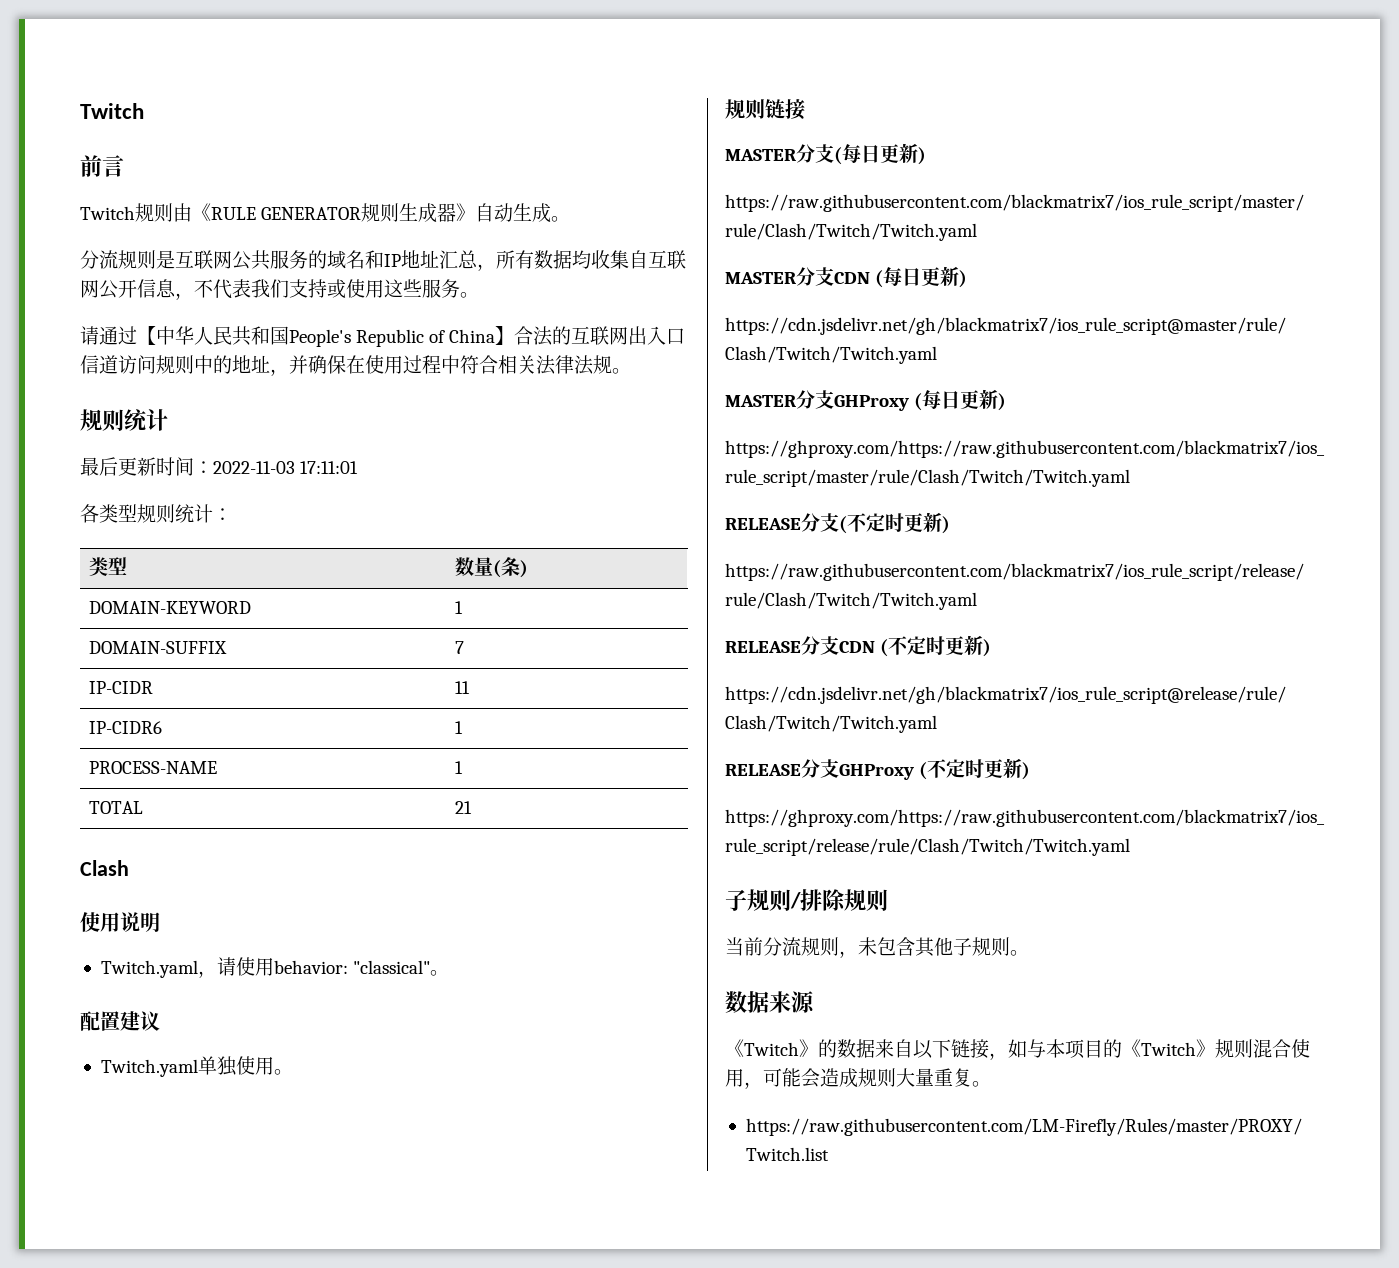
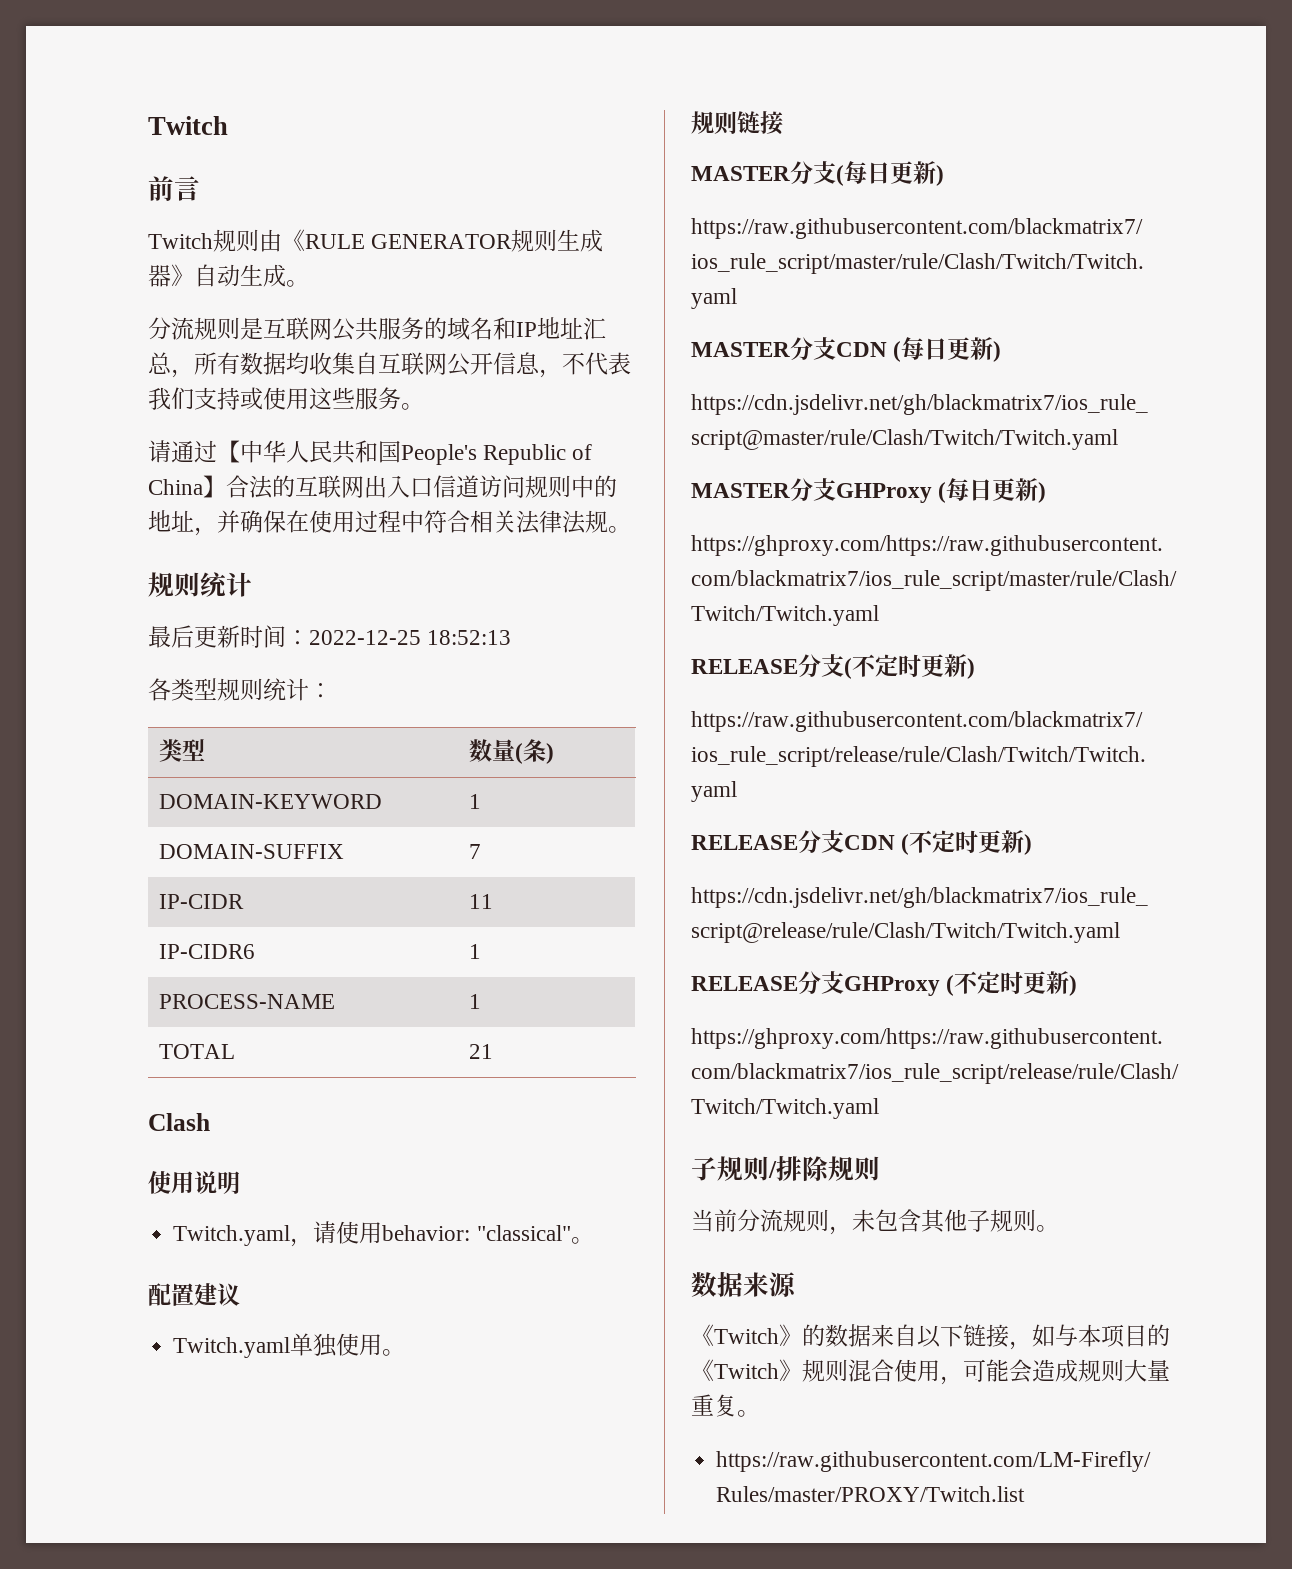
- 最后更新时间：2022-11-03 17:11:01
+ 最后更新时间：2022-12-25 18:52:13

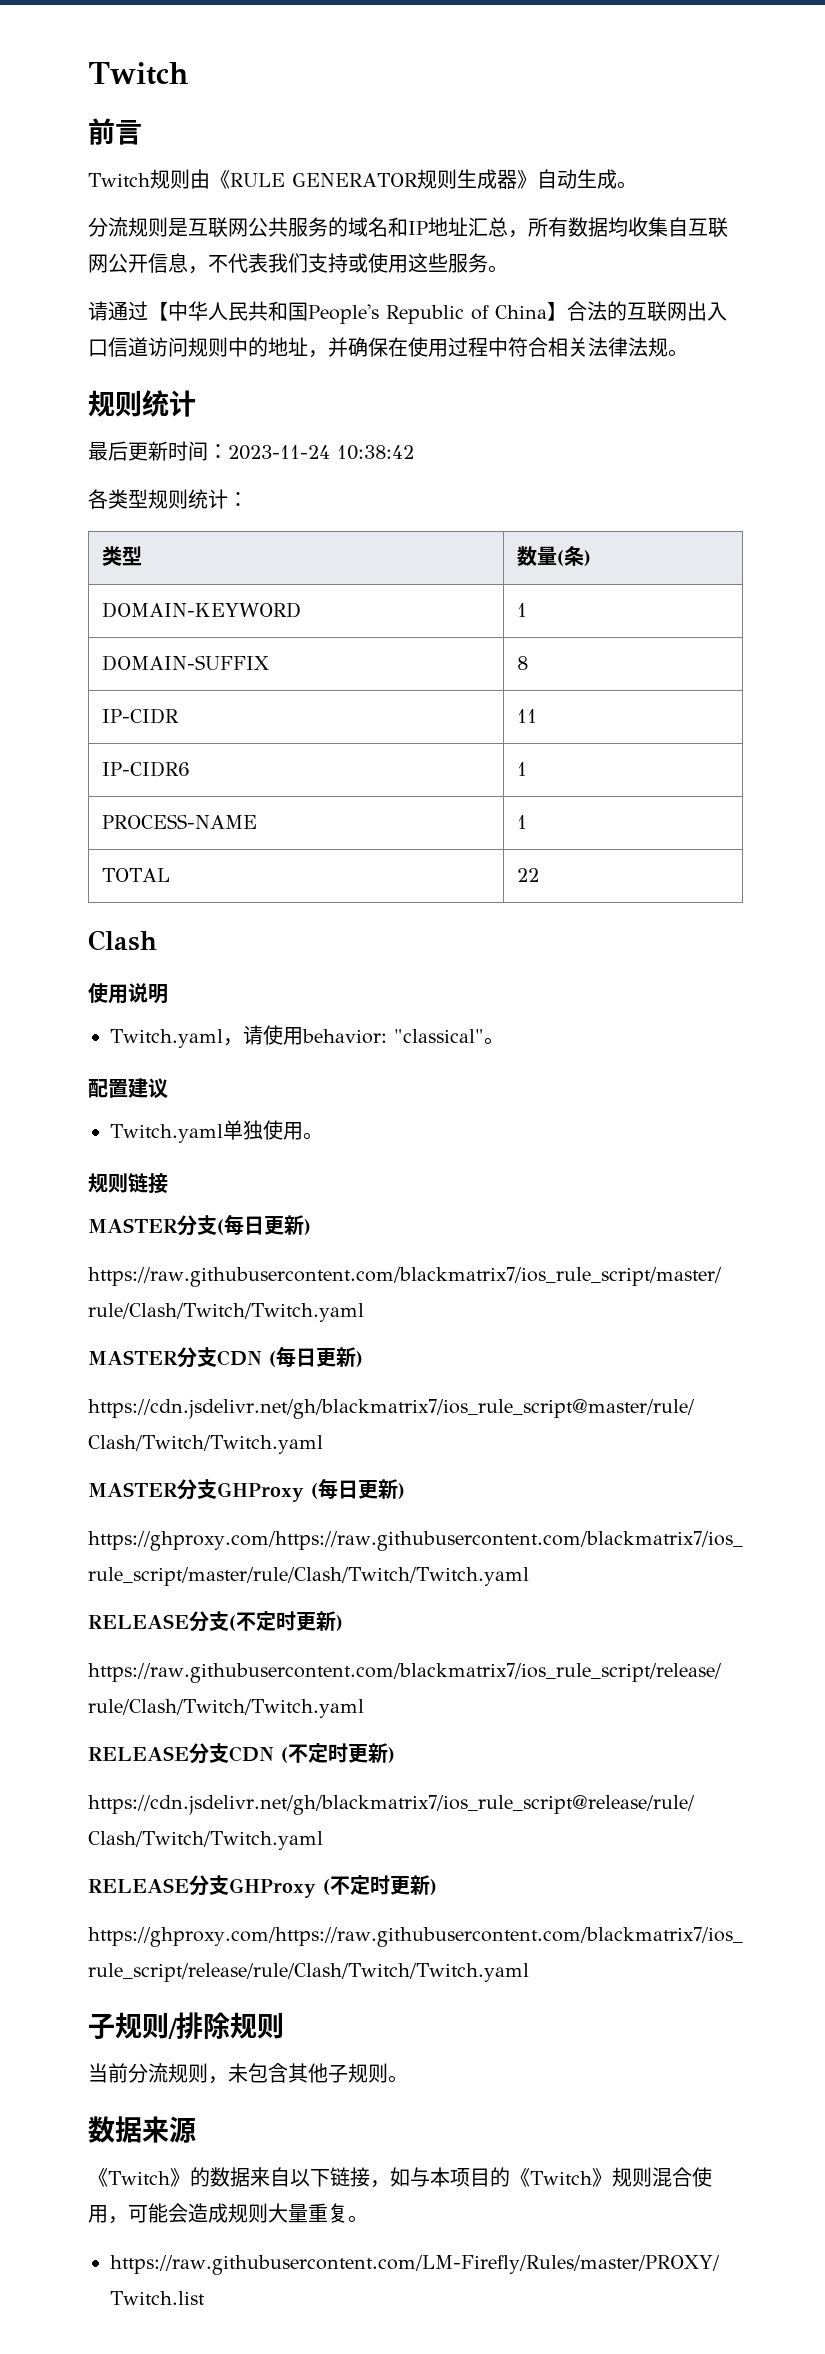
- 最后更新时间：2022-12-25 18:52:13
+ 最后更新时间：2023-11-24 10:38:42
- DOMAIN-SUFFIX | 7
+ DOMAIN-SUFFIX | 8
- TOTAL | 21
+ TOTAL | 22

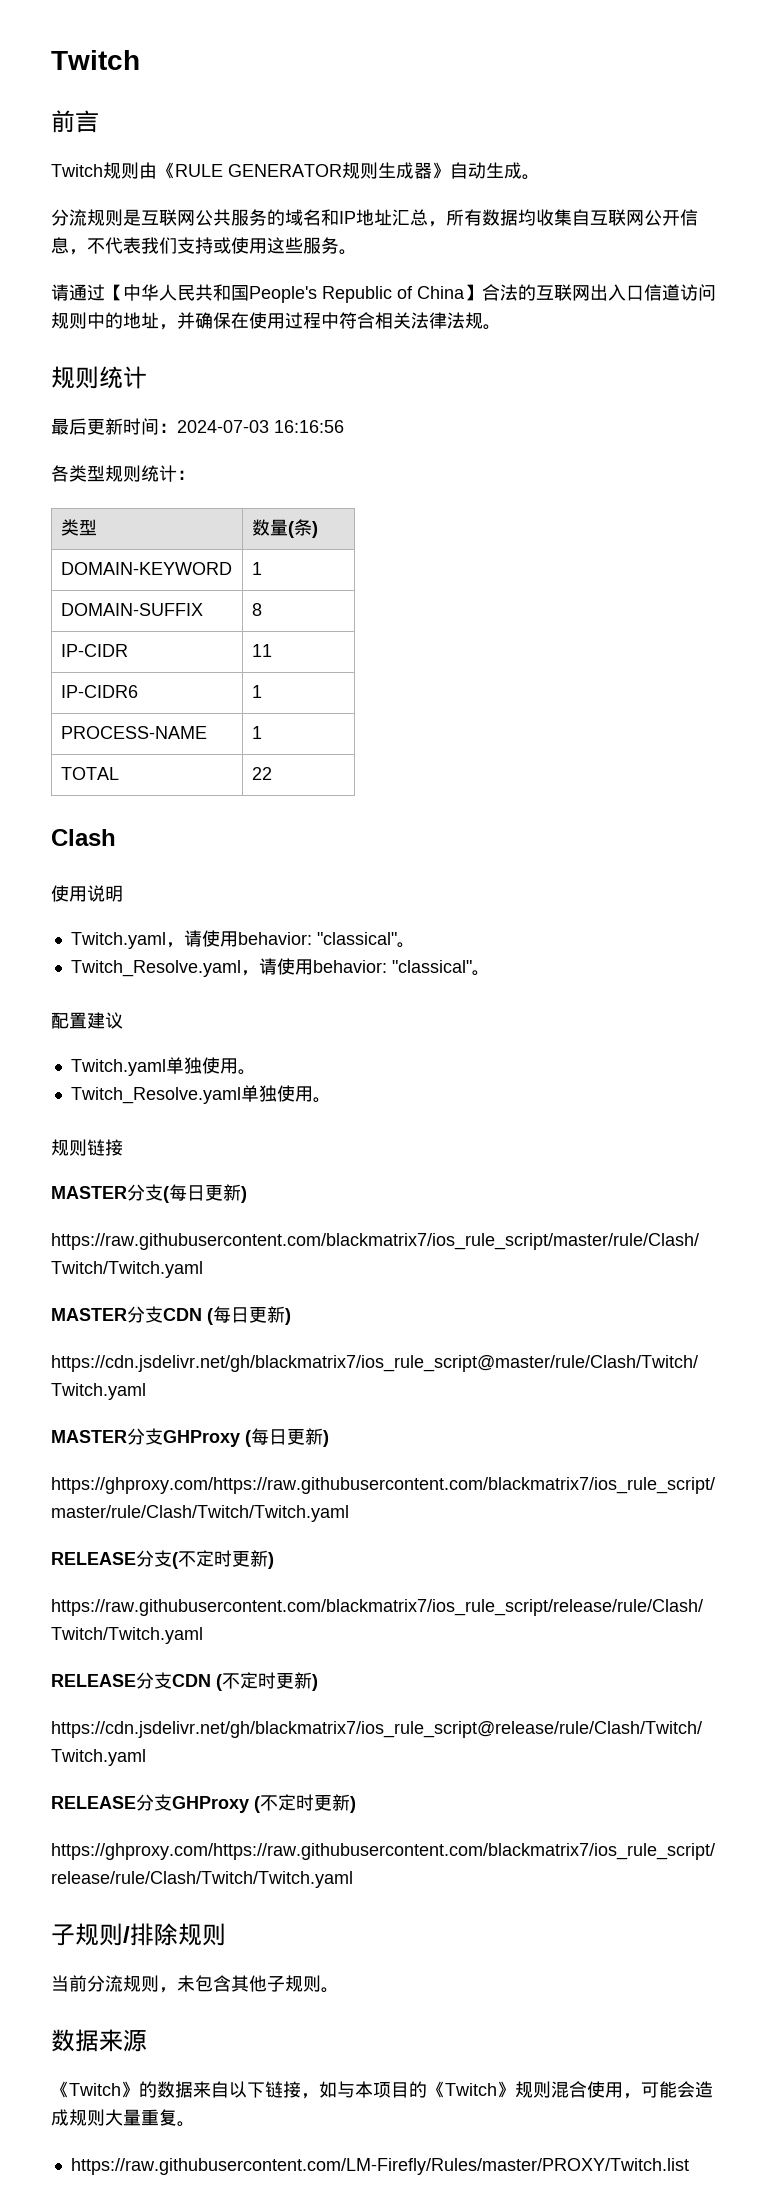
- 最后更新时间：2023-11-24 10:38:42
+ 最后更新时间：2024-07-03 16:16:56
+ Twitch_Resolve.yaml，请使用behavior: "classical"。
+ Twitch_Resolve.yaml单独使用。

